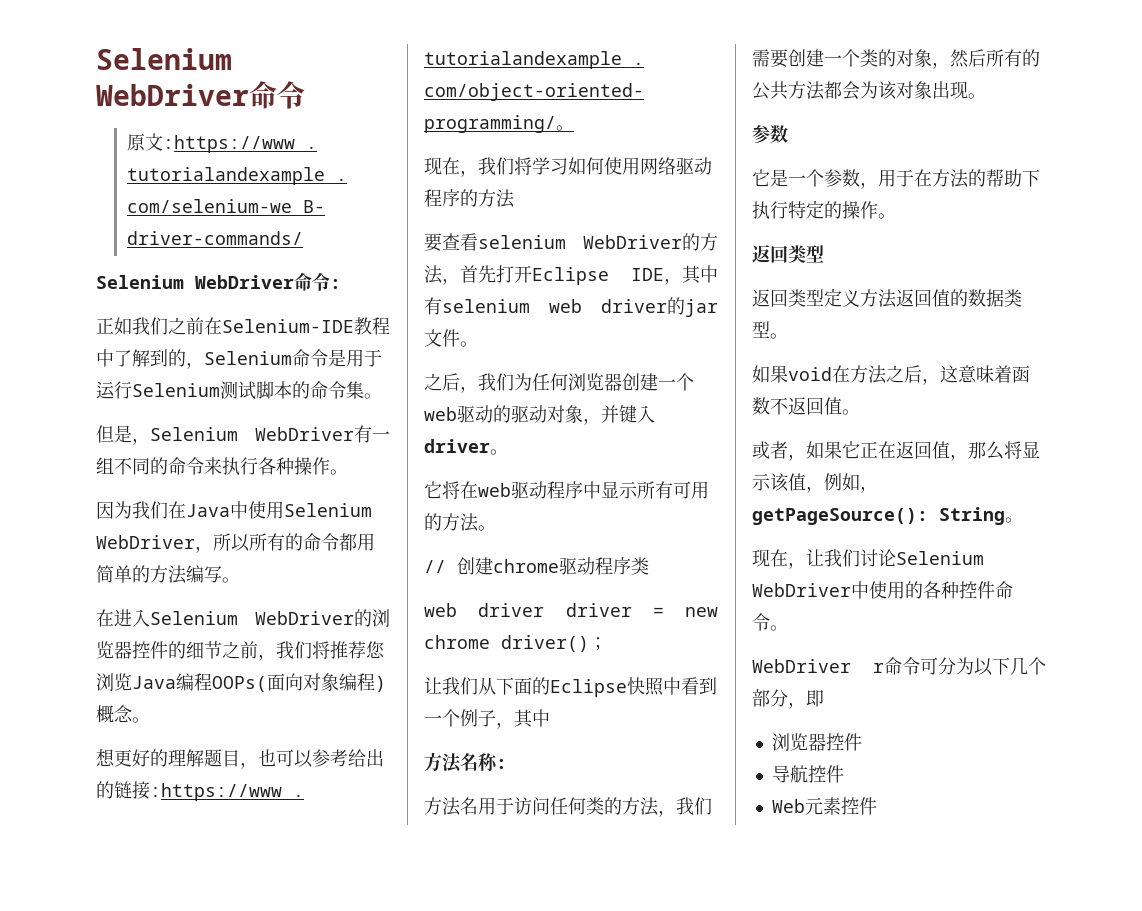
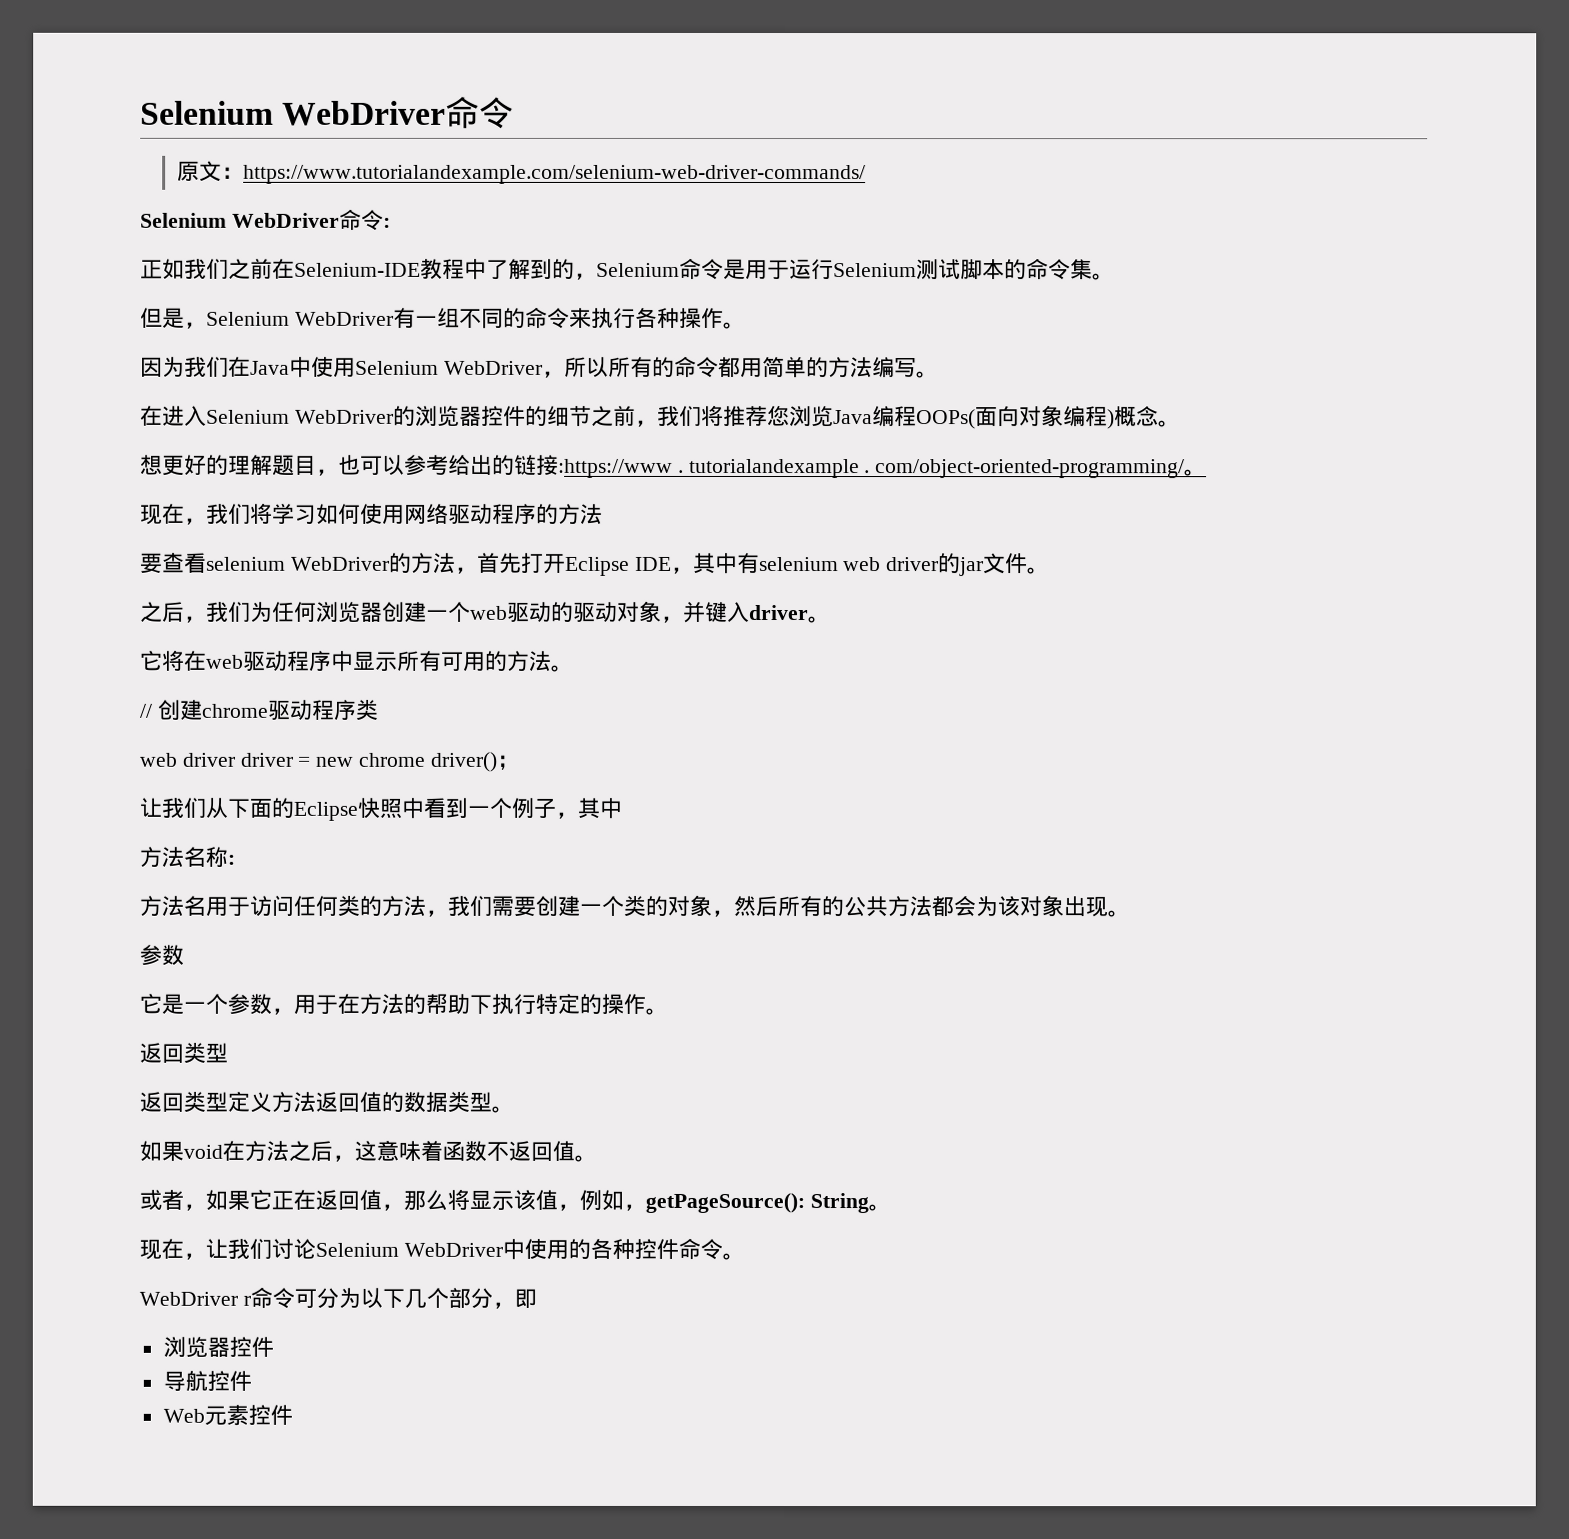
- 原文:https://www . tutorialandexample . com/selenium-we B- driver-commands/
+ 原文：https://www.tutorialandexample.com/selenium-web-driver-commands/

